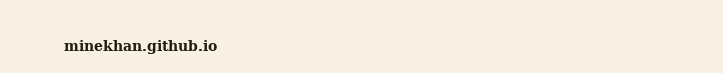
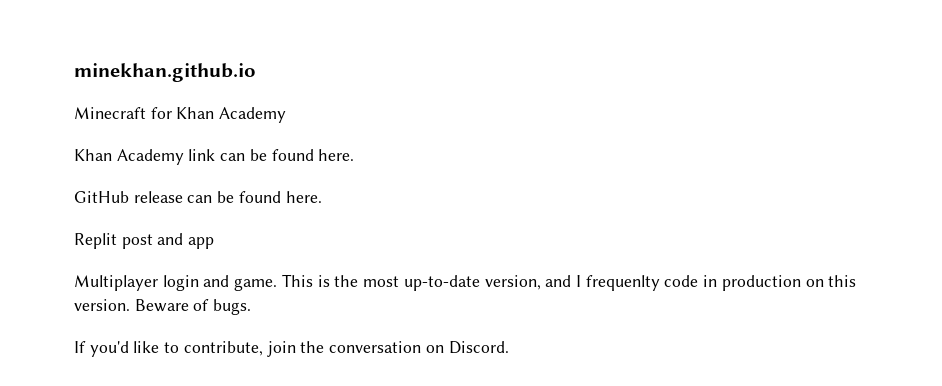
+ Minecraft for Khan Academy
+ Khan Academy link can be found here.
+ GitHub release can be found here.
+ Replit post and app
+ Multiplayer login and game. This is the most up-to-date version, and I frequenlty code in production on this version. Beware of bugs.
+ If you'd like to contribute, join the conversation on Discord.

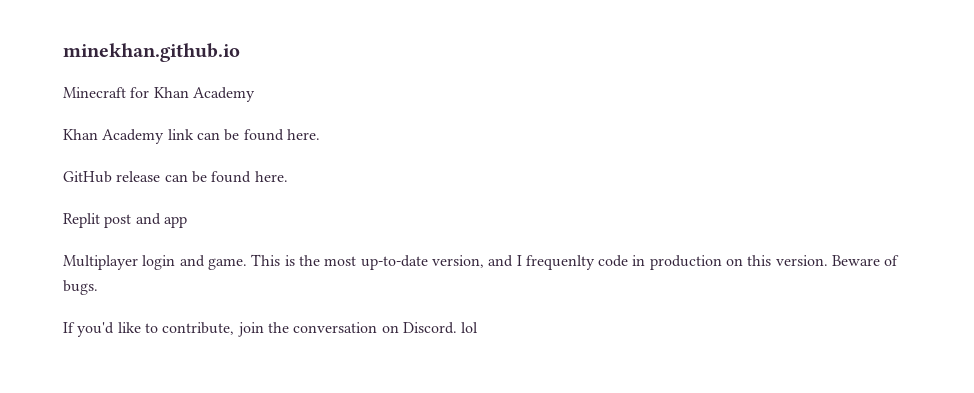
- If you'd like to contribute, join the conversation on Discord.
+ If you'd like to contribute, join the conversation on Discord. lol

